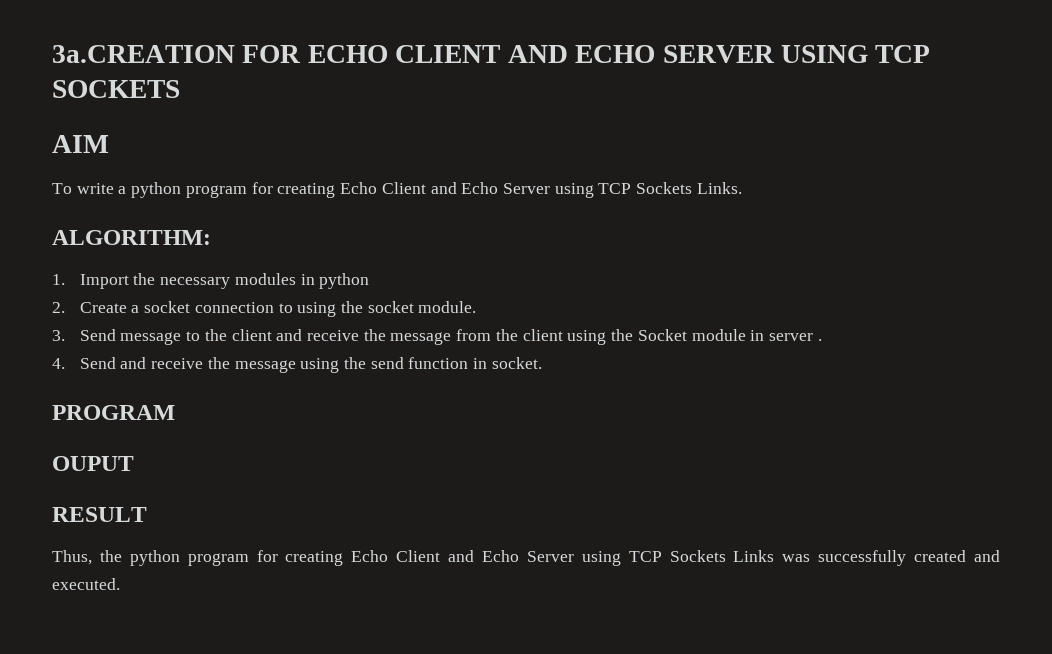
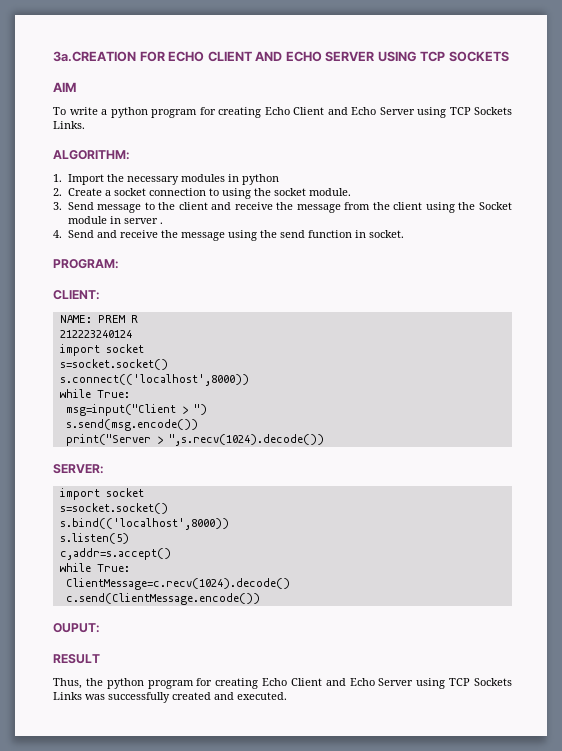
- PROGRAM
- OUPUT
+ PROGRAM:
+ CLIENT:
+ NAME: PREM R
+ 212223240124
+ import socket
+ s=socket.socket()
+ s.connect(('localhost',8000))
+ while True:
+ msg=input("Client > ")
+ s.send(msg.encode())
+ print("Server > ",s.recv(1024).decode())
+ SERVER:
+ import socket
+ s=socket.socket()
+ s.bind(('localhost',8000))
+ s.listen(5)
+ c,addr=s.accept()
+ while True:
+ ClientMessage=c.recv(1024).decode()
+ c.send(ClientMessage.encode())
+ OUPUT:

